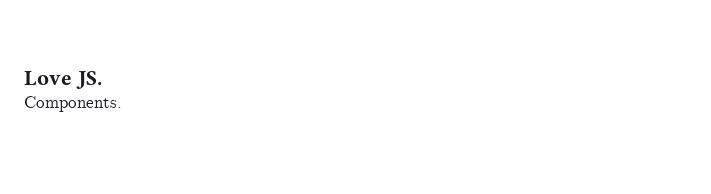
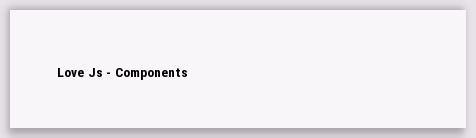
- Love JS.
- Components.
+ Love Js - Components

